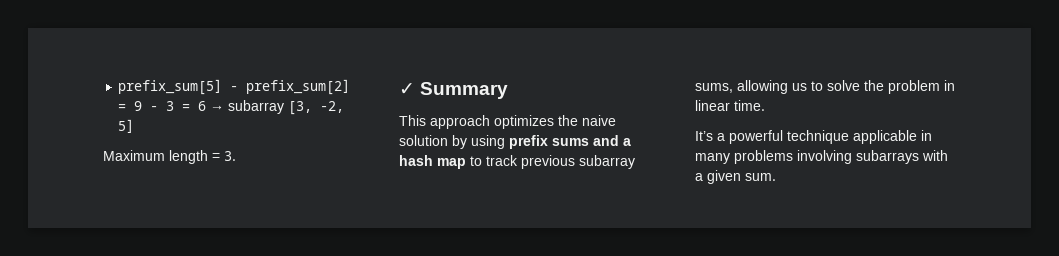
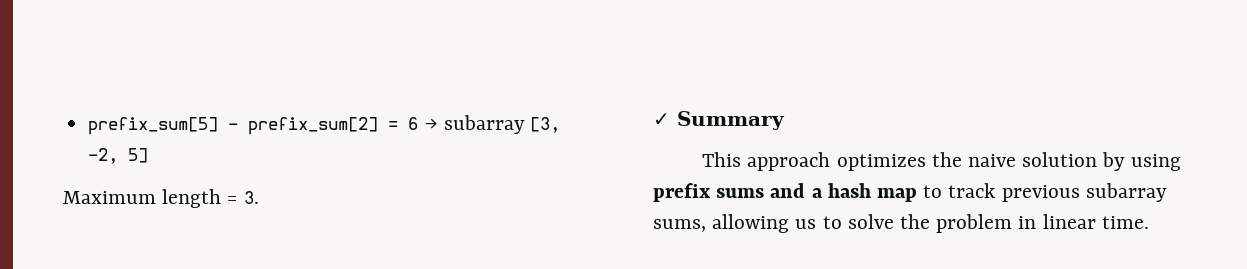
- prefix_sum[5] - prefix_sum[2] = 9 - 3 = 6 → subarray [3, -2, 5]
+ prefix_sum[5] - prefix_sum[2] = 6 → subarray [3, -2, 5]
- It’s a powerful technique applicable in many problems involving subarrays with a given sum.

